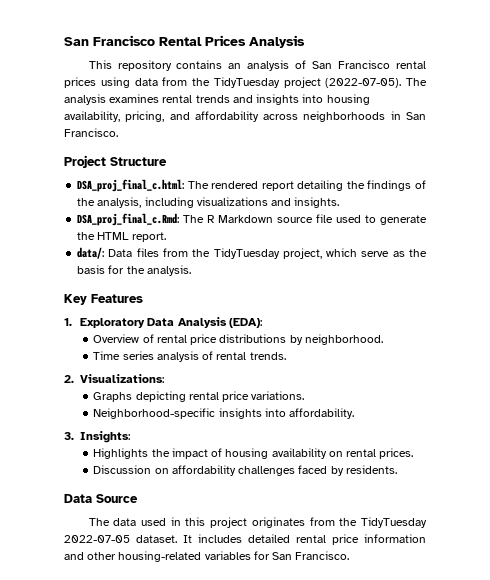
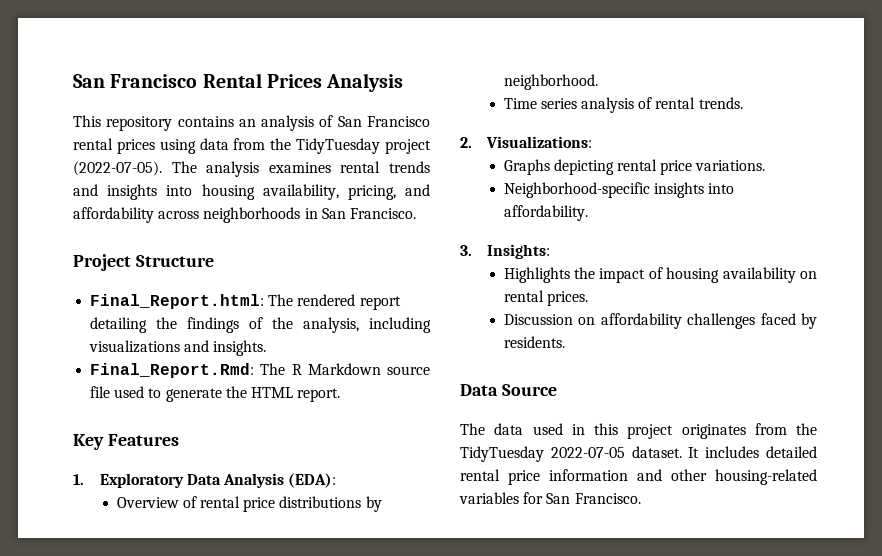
- DSA_proj_final_c.html: The rendered report detailing the findings of the analysis, including visualizations and insights.
+ Final_Report.html: The rendered report detailing the findings of the analysis, including visualizations and insights.
- DSA_proj_final_c.Rmd: The R Markdown source file used to generate the HTML report.
+ Final_Report.Rmd: The R Markdown source file used to generate the HTML report.
- data/: Data files from the TidyTuesday project, which serve as the basis for the analysis.

